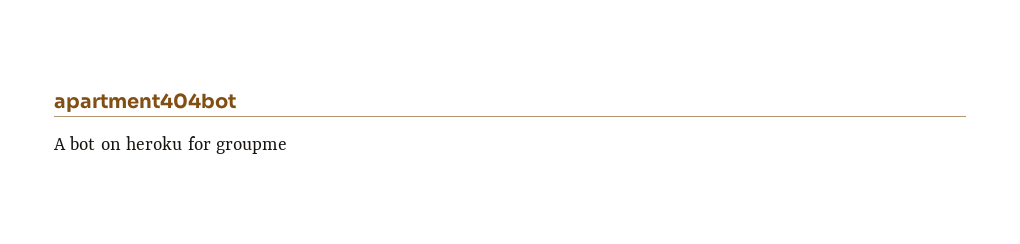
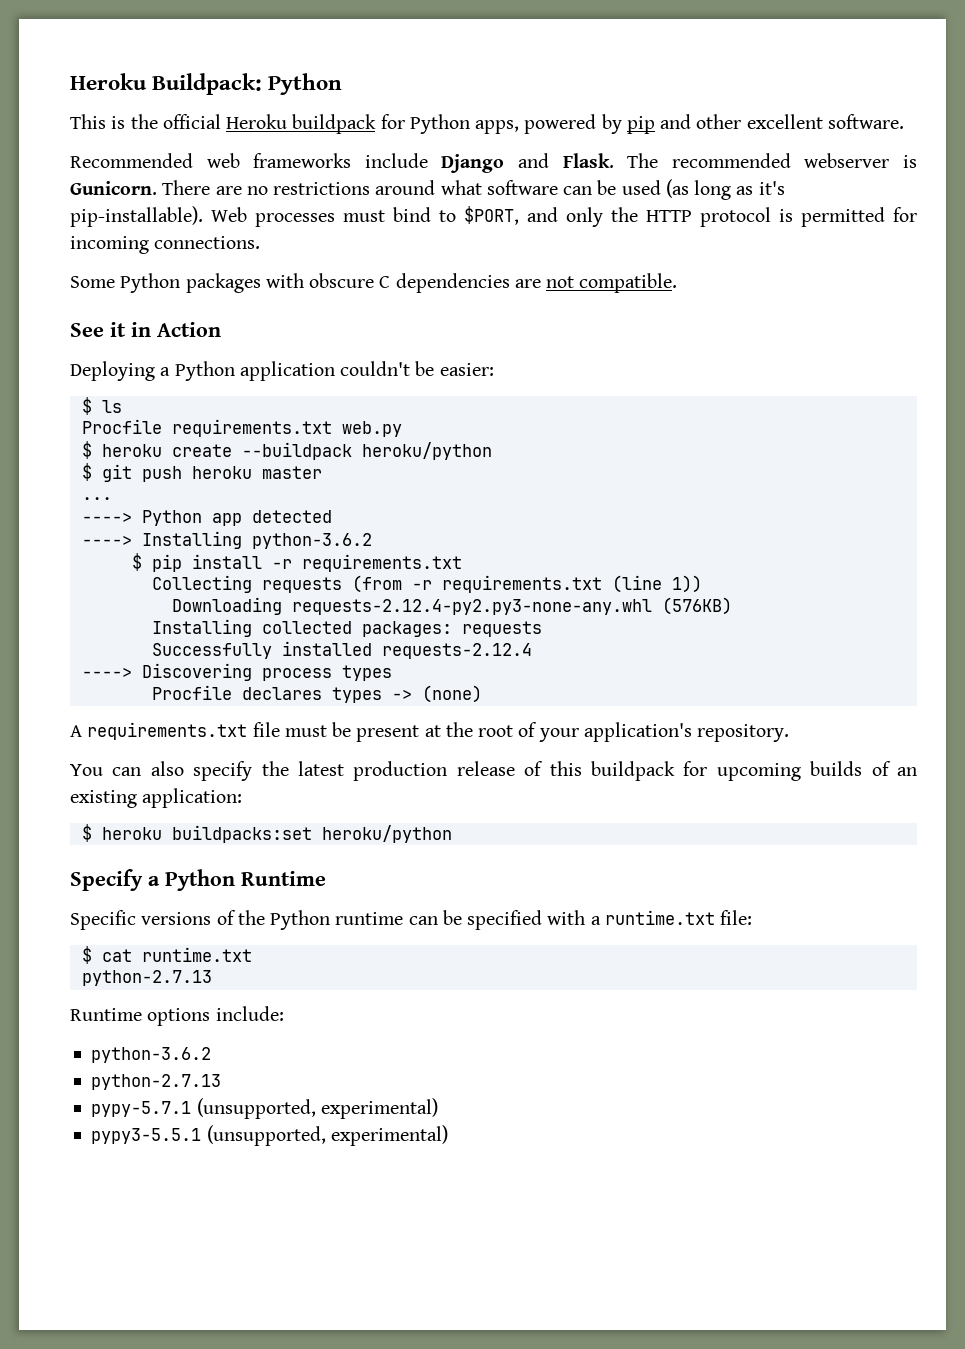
- apartment404bot
- A bot on heroku for groupme
+ Heroku Buildpack: Python
+ This is the official Heroku buildpack for Python apps, powered by pip and other excellent software.
+ Recommended web frameworks include Django and Flask. The recommended webserver is Gunicorn. There are no restrictions around what software can be used (as long as it's pip-installable). Web processes must bind to $PORT, and only the HTTP protocol is permitted for incoming connections.
+ Some Python packages with obscure C dependencies are not compatible.
+ See it in Action
+ Deploying a Python application couldn't be easier:
+ $ ls
+ Procfile requirements.txt web.py
+ $ heroku create --buildpack heroku/python
+ $ git push heroku master
+ ...
+ ----> Python app detected
+ ----> Installing python-3.6.2
+ $ pip install -r requirements.txt
+ Collecting requests (from -r requirements.txt (line 1))
+ Downloading requests-2.12.4-py2.py3-none-any.whl (576KB)
+ Installing collected packages: requests
+ Successfully installed requests-2.12.4
+ ----> Discovering process types
+ Procfile declares types -> (none)
+ A requirements.txt file must be present at the root of your application's repository.
+ You can also specify the latest production release of this buildpack for upcoming builds of an existing application:
+ $ heroku buildpacks:set heroku/python
+ Specify a Python Runtime
+ Specific versions of the Python runtime can be specified with a runtime.txt file:
+ $ cat runtime.txt
+ python-2.7.13
+ Runtime options include:
+ python-3.6.2
+ python-2.7.13
+ pypy-5.7.1 (unsupported, experimental)
+ pypy3-5.5.1 (unsupported, experimental)

